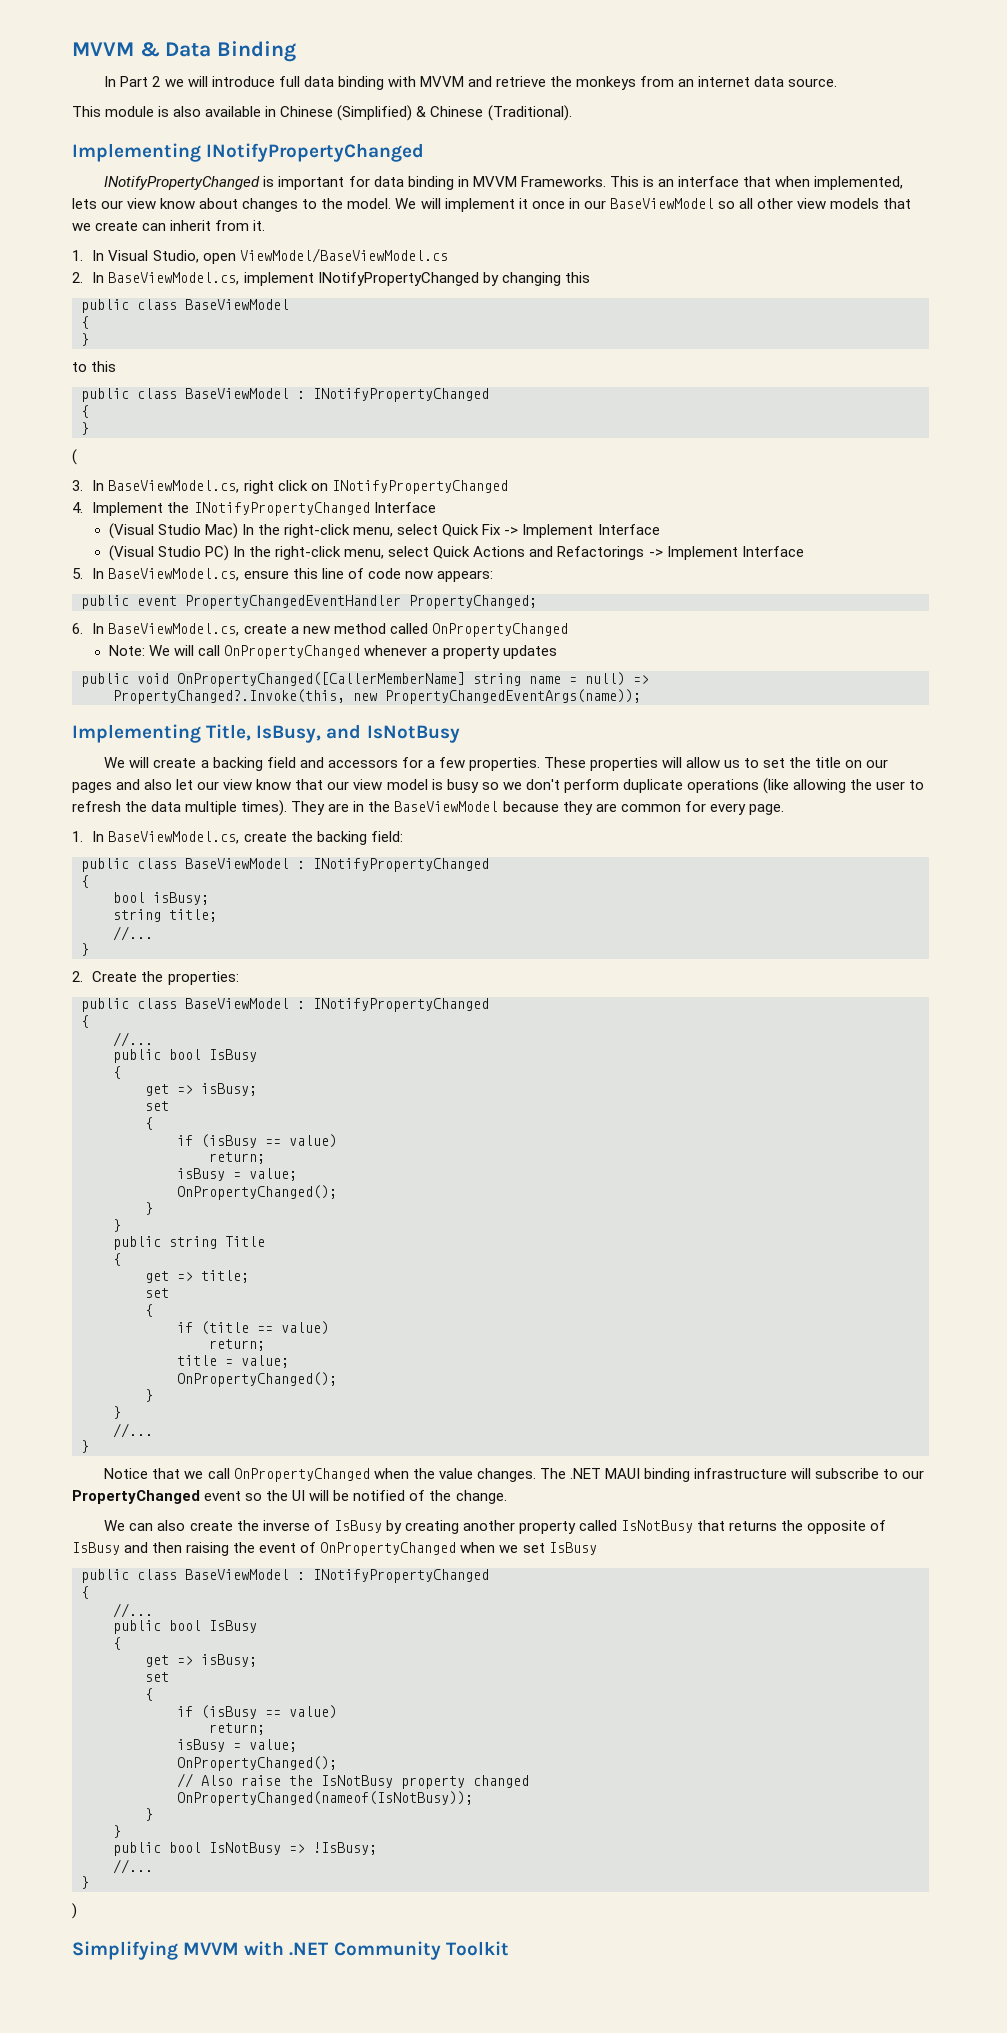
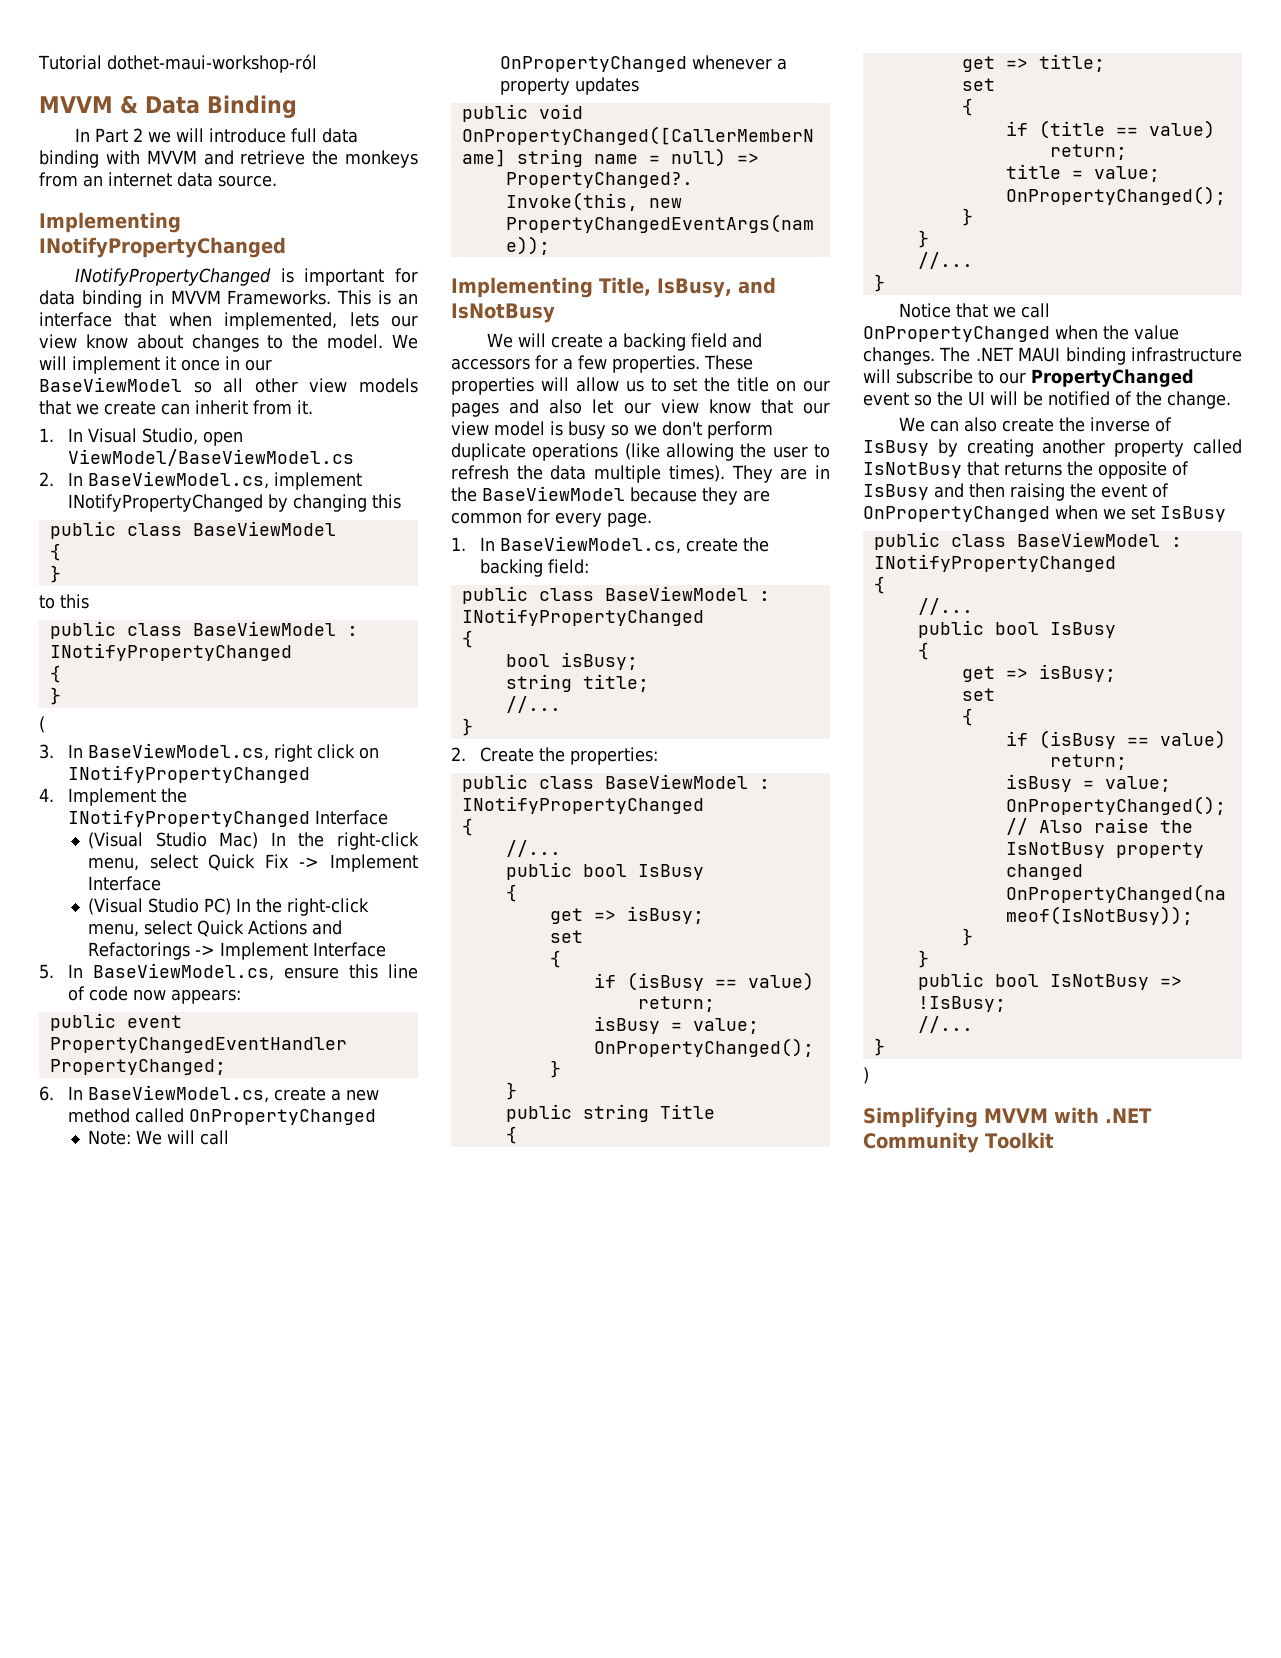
+ Tutorial dothet-maui-workshop-ról
- This module is also available in Chinese (Simplified) & Chinese (Traditional).

